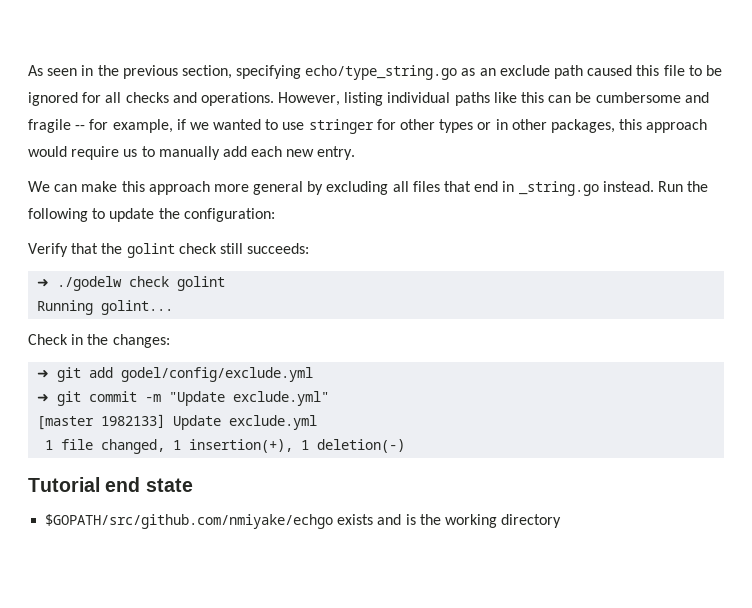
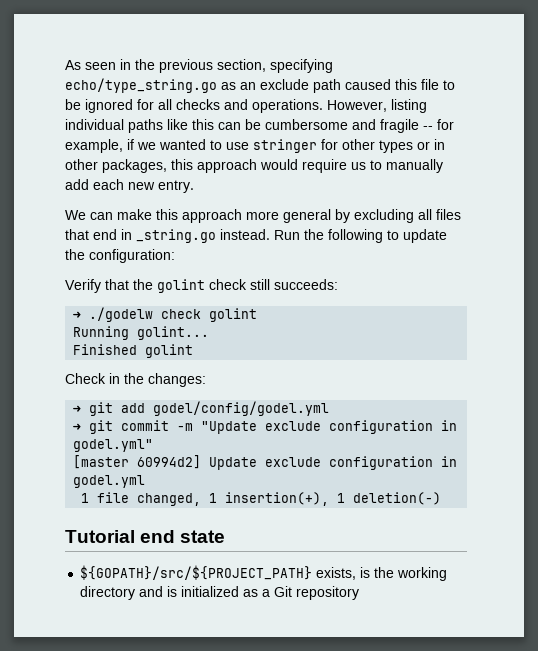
+ Finished golint
- ➜ git add godel/config/exclude.yml
+ ➜ git add godel/config/godel.yml
- ➜ git commit -m "Update exclude.yml"
- [master 1982133] Update exclude.yml
+ ➜ git commit -m "Update exclude configuration in godel.yml"
+ [master 60994d2] Update exclude configuration in godel.yml
- $GOPATH/src/github.com/nmiyake/echgo exists and is the working directory
+ ${GOPATH}/src/${PROJECT_PATH} exists, is the working directory and is initialized as a Git repository

